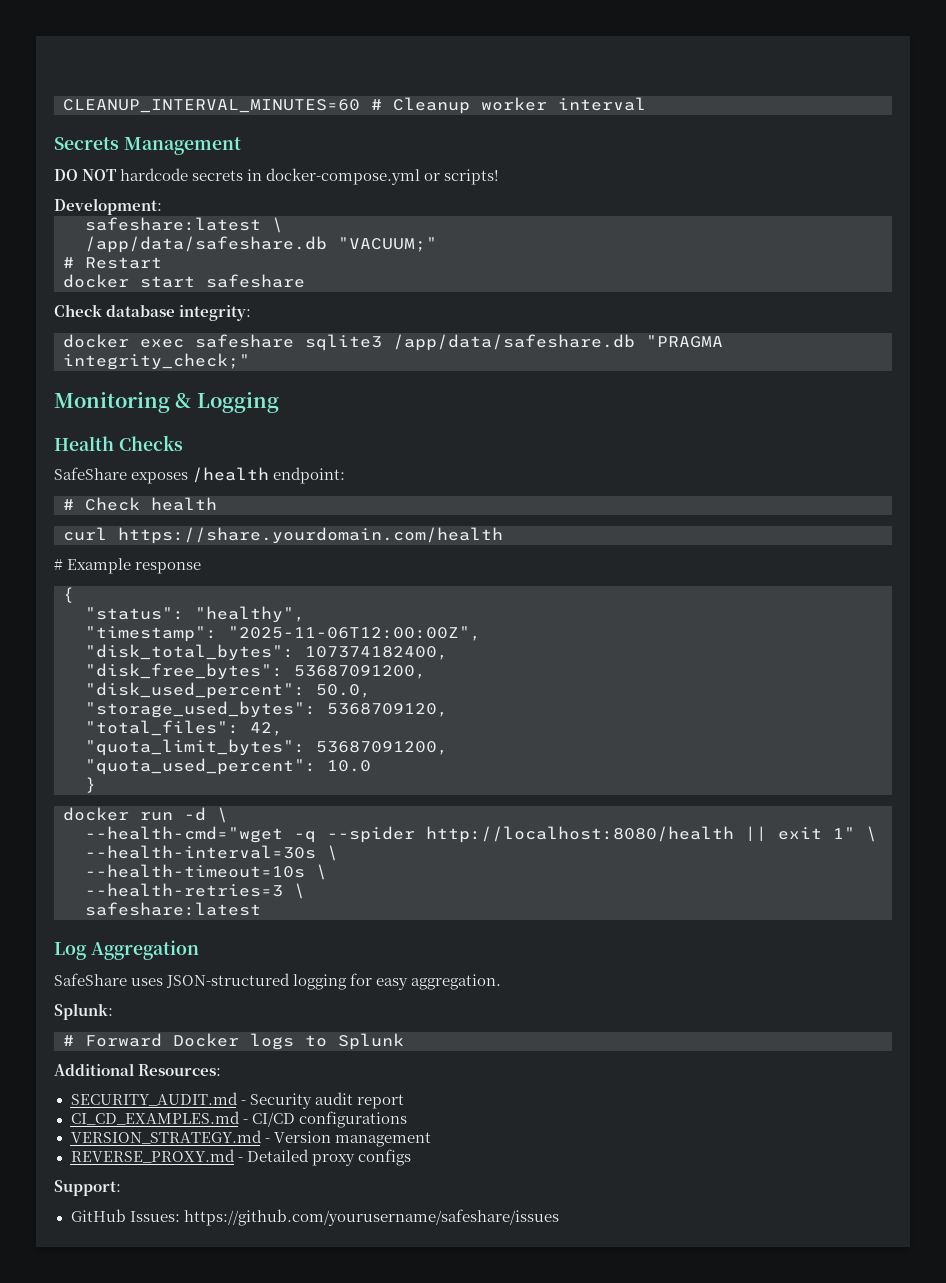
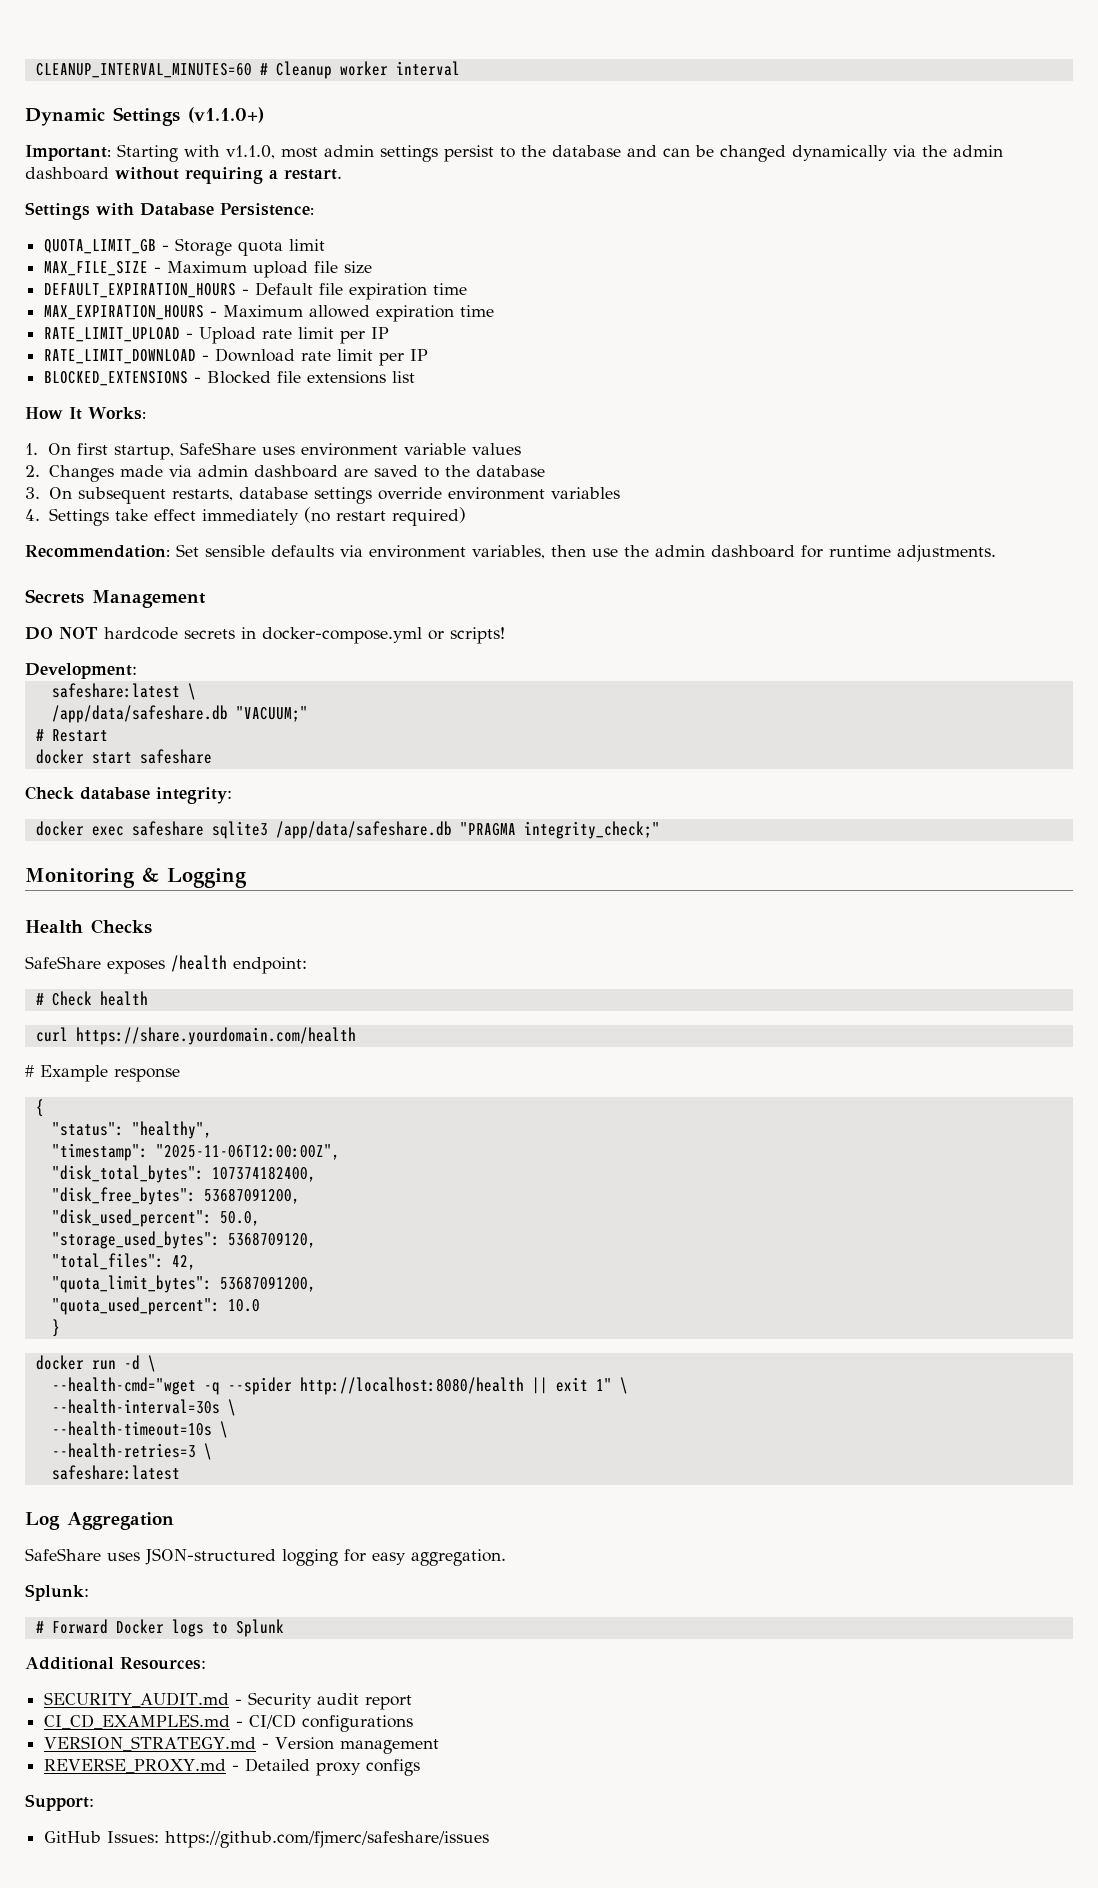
+ Dynamic Settings (v1.1.0+)
+ Important: Starting with v1.1.0, most admin settings persist to the database and can be changed dynamically via the admin dashboard without requiring a restart.
+ Settings with Database Persistence:
+ QUOTA_LIMIT_GB - Storage quota limit
+ MAX_FILE_SIZE - Maximum upload file size
+ DEFAULT_EXPIRATION_HOURS - Default file expiration time
+ MAX_EXPIRATION_HOURS - Maximum allowed expiration time
+ RATE_LIMIT_UPLOAD - Upload rate limit per IP
+ RATE_LIMIT_DOWNLOAD - Download rate limit per IP
+ BLOCKED_EXTENSIONS - Blocked file extensions list
+ How It Works:
+ 1. On first startup, SafeShare uses environment variable values
+ 2. Changes made via admin dashboard are saved to the database
+ 3. On subsequent restarts, database settings override environment variables
+ 4. Settings take effect immediately (no restart required)
+ Recommendation: Set sensible defaults via environment variables, then use the admin dashboard for runtime adjustments.
- GitHub Issues: https://github.com/yourusername/safeshare/issues
+ GitHub Issues: https://github.com/fjmerc/safeshare/issues

